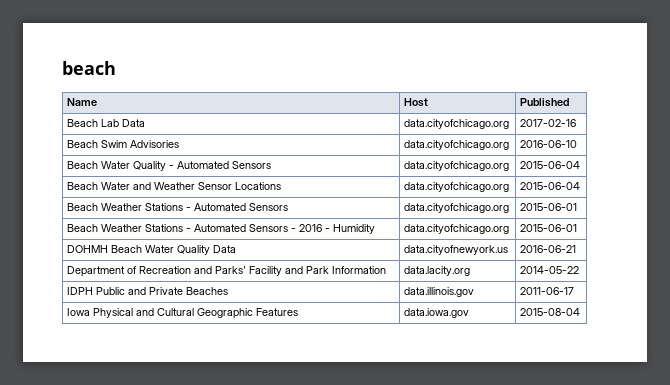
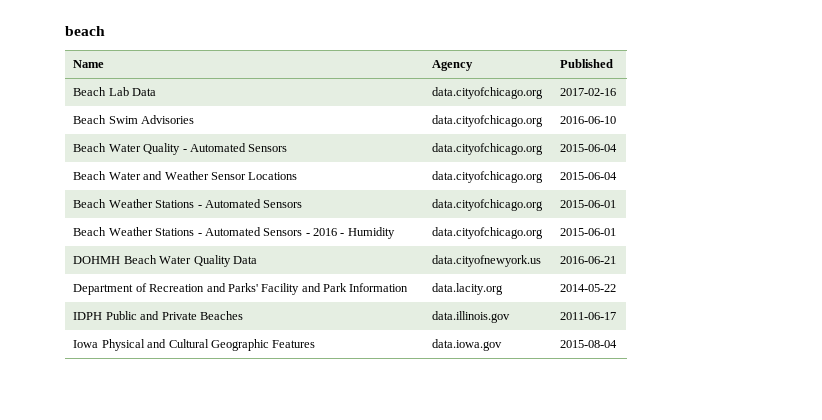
- Name | Host | Published
+ Name | Agency | Published

